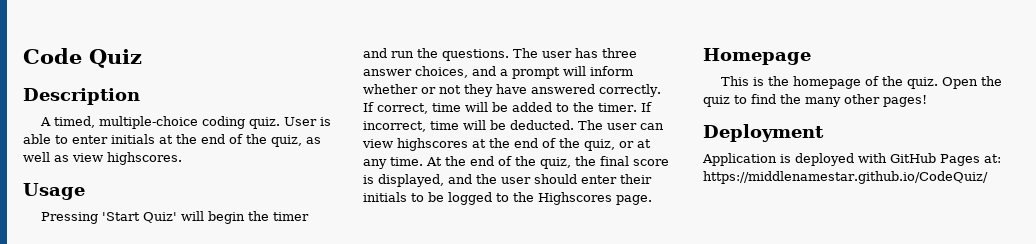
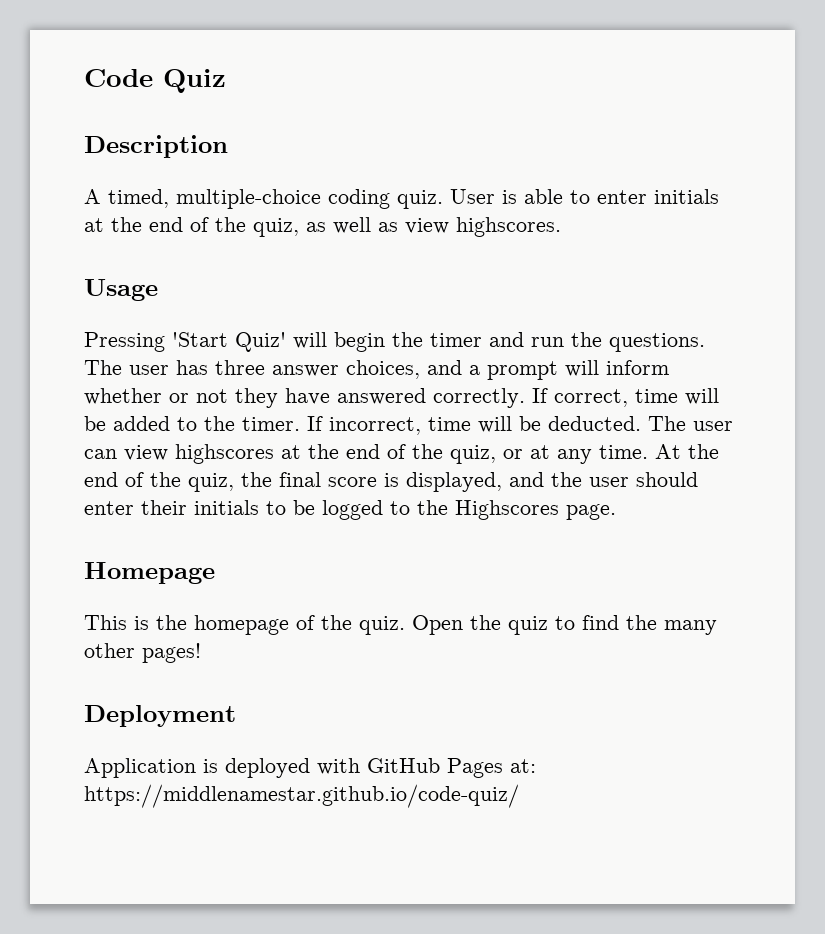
- Application is deployed with GitHub Pages at: https://middlenamestar.github.io/CodeQuiz/
+ Application is deployed with GitHub Pages at: https://middlenamestar.github.io/code-quiz/

